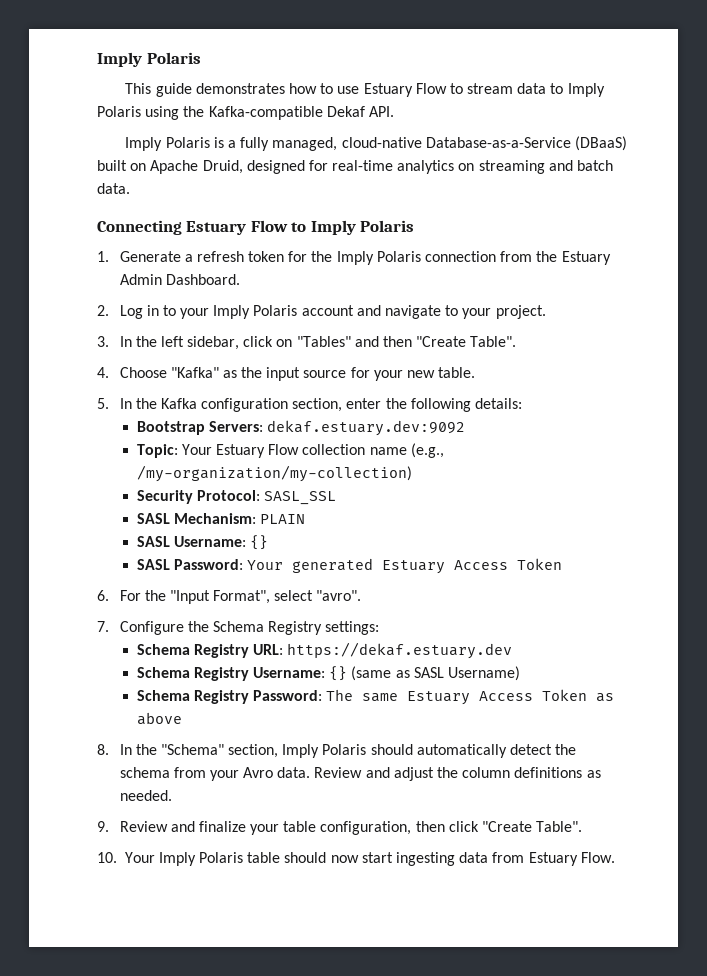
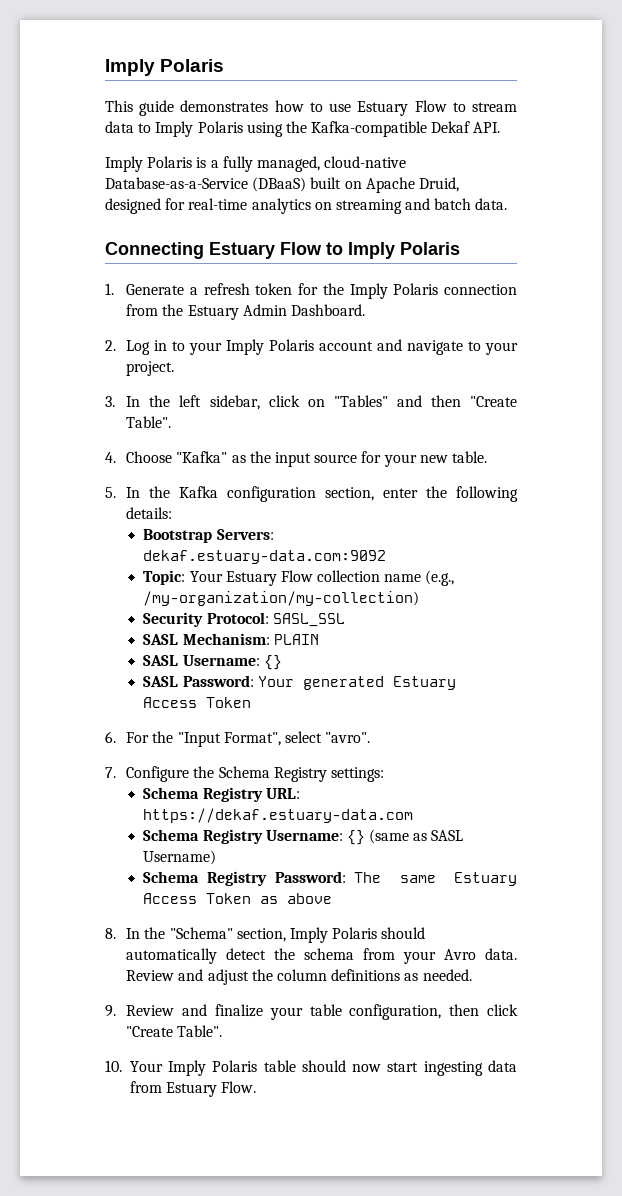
- Bootstrap Servers: dekaf.estuary.dev:9092
+ Bootstrap Servers: dekaf.estuary-data.com:9092
- Schema Registry URL: https://dekaf.estuary.dev
+ Schema Registry URL: https://dekaf.estuary-data.com

